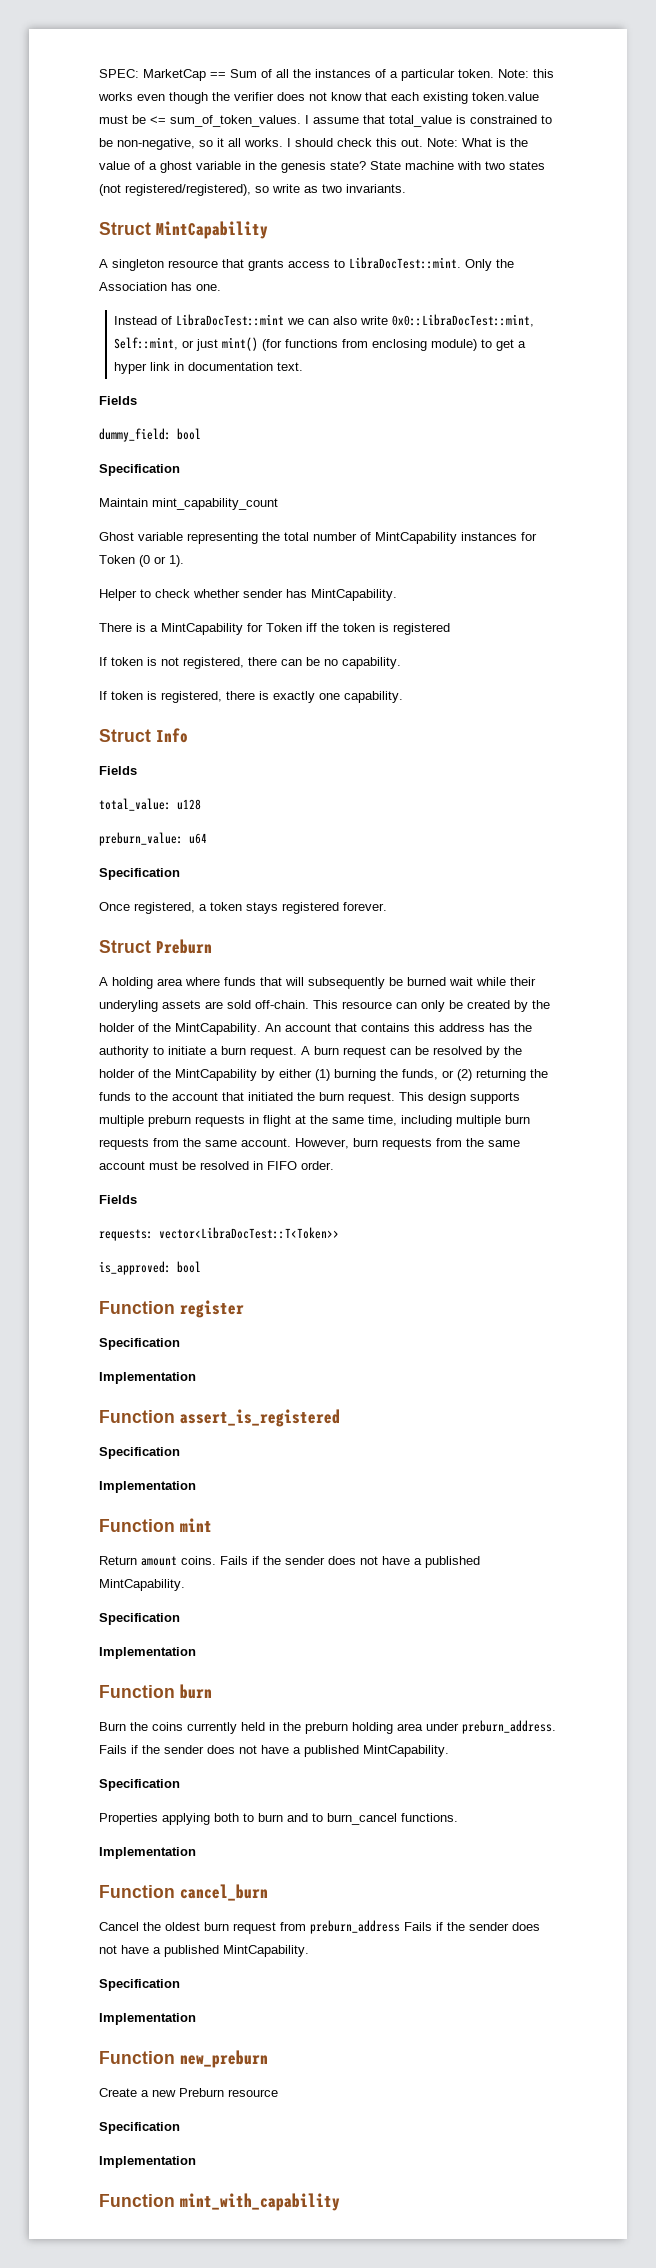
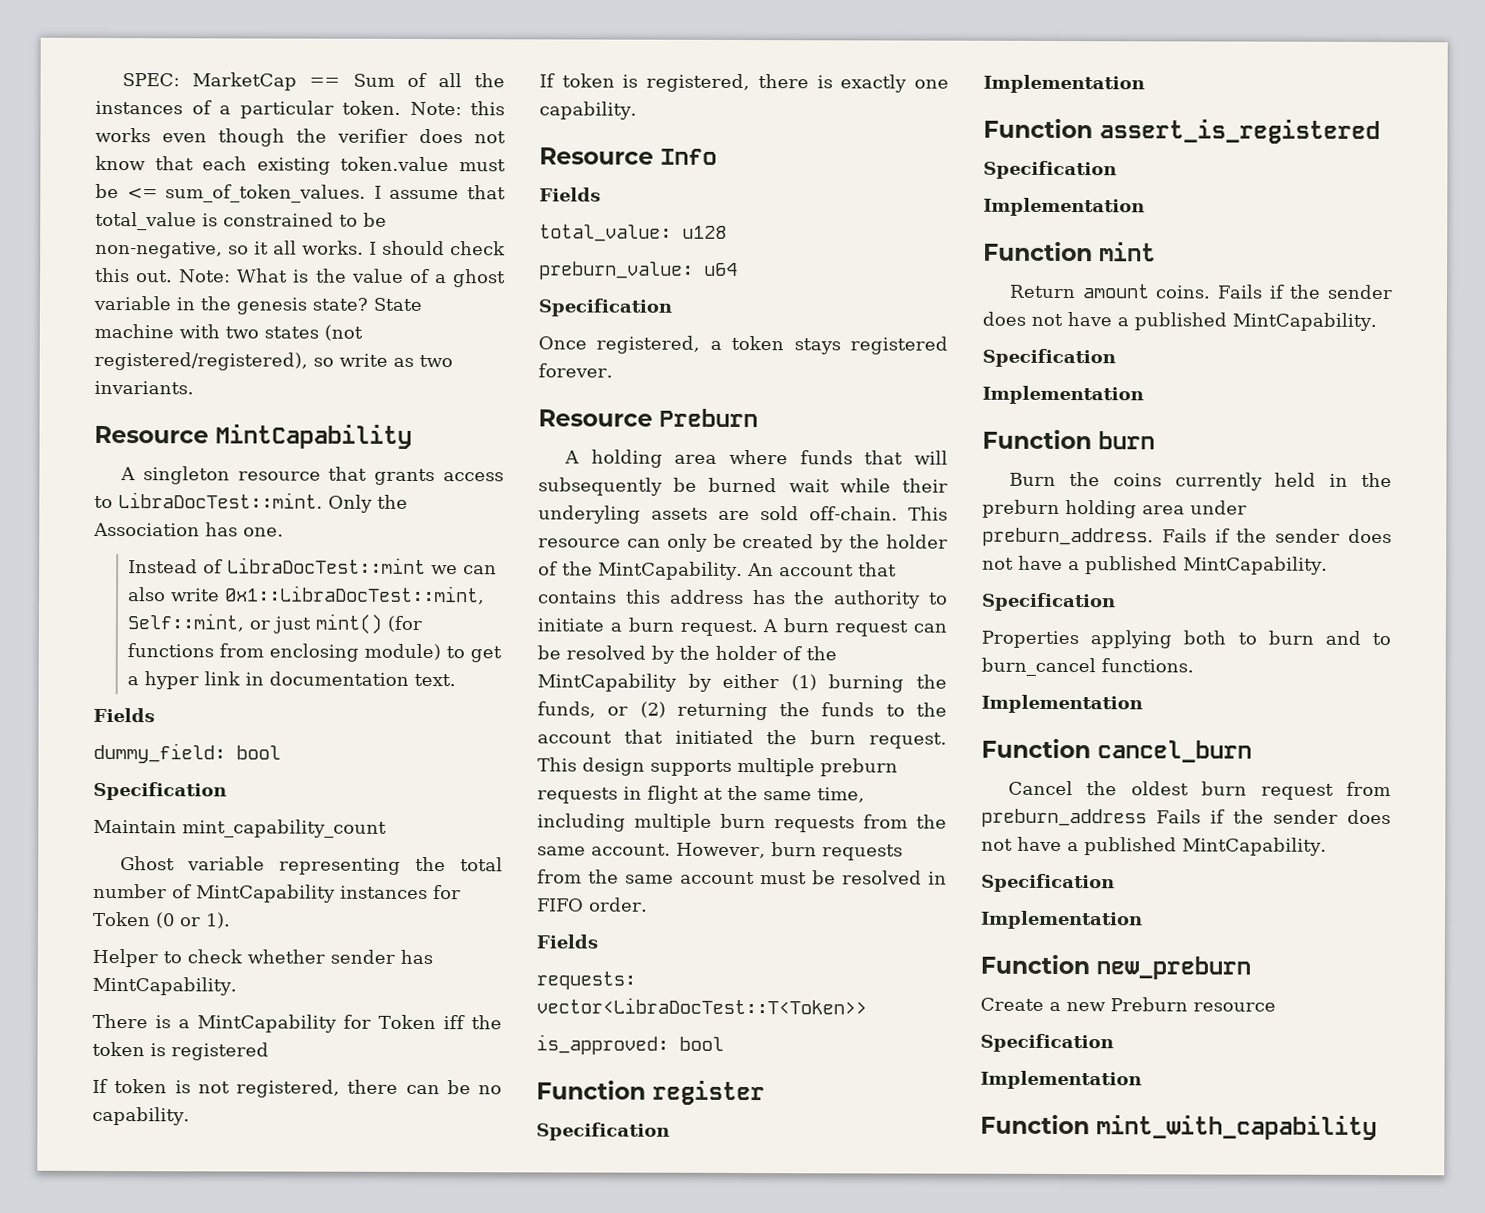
- Struct MintCapability
+ Resource MintCapability
- Instead of LibraDocTest::mint we can also write 0x0::LibraDocTest::mint, Self::mint, or just mint() (for functions from enclosing module) to get a hyper link in documentation text.
+ Instead of LibraDocTest::mint we can also write 0x1::LibraDocTest::mint, Self::mint, or just mint() (for functions from enclosing module) to get a hyper link in documentation text.
- Struct Info
+ Resource Info
- Struct Preburn
+ Resource Preburn

